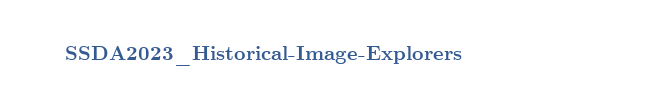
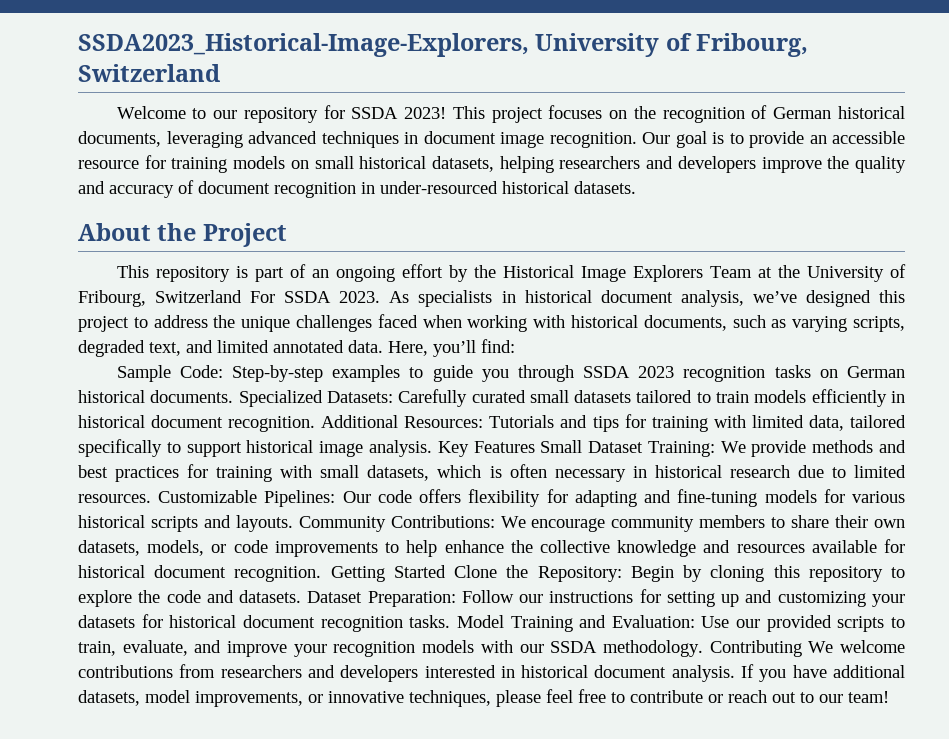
- SSDA2023_Historical-Image-Explorers
+ SSDA2023_Historical-Image-Explorers, University of Fribourg, Switzerland
+ Welcome to our repository for SSDA 2023! This project focuses on the recognition of German historical documents, leveraging advanced techniques in document image recognition. Our goal is to provide an accessible resource for training models on small historical datasets, helping researchers and developers improve the quality and accuracy of document recognition in under-resourced historical datasets.
+ About the Project
+ This repository is part of an ongoing effort by the Historical Image Explorers Team at the University of Fribourg, Switzerland For SSDA 2023. As specialists in historical document analysis, we’ve designed this project to address the unique challenges faced when working with historical documents, such as varying scripts, degraded text, and limited annotated data. Here, you’ll find:
+ Sample Code: Step-by-step examples to guide you through SSDA 2023 recognition tasks on German historical documents. Specialized Datasets: Carefully curated small datasets tailored to train models efficiently in historical document recognition. Additional Resources: Tutorials and tips for training with limited data, tailored specifically to support historical image analysis. Key Features Small Dataset Training: We provide methods and best practices for training with small datasets, which is often necessary in historical research due to limited resources. Customizable Pipelines: Our code offers flexibility for adapting and fine-tuning models for various historical scripts and layouts. Community Contributions: We encourage community members to share their own datasets, models, or code improvements to help enhance the collective knowledge and resources available for historical document recognition. Getting Started Clone the Repository: Begin by cloning this repository to explore the code and datasets. Dataset Preparation: Follow our instructions for setting up and customizing your datasets for historical document recognition tasks. Model Training and Evaluation: Use our provided scripts to train, evaluate, and improve your recognition models with our SSDA methodology. Contributing We welcome contributions from researchers and developers interested in historical document analysis. If you have additional datasets, model improvements, or innovative techniques, please feel free to contribute or reach out to our team!

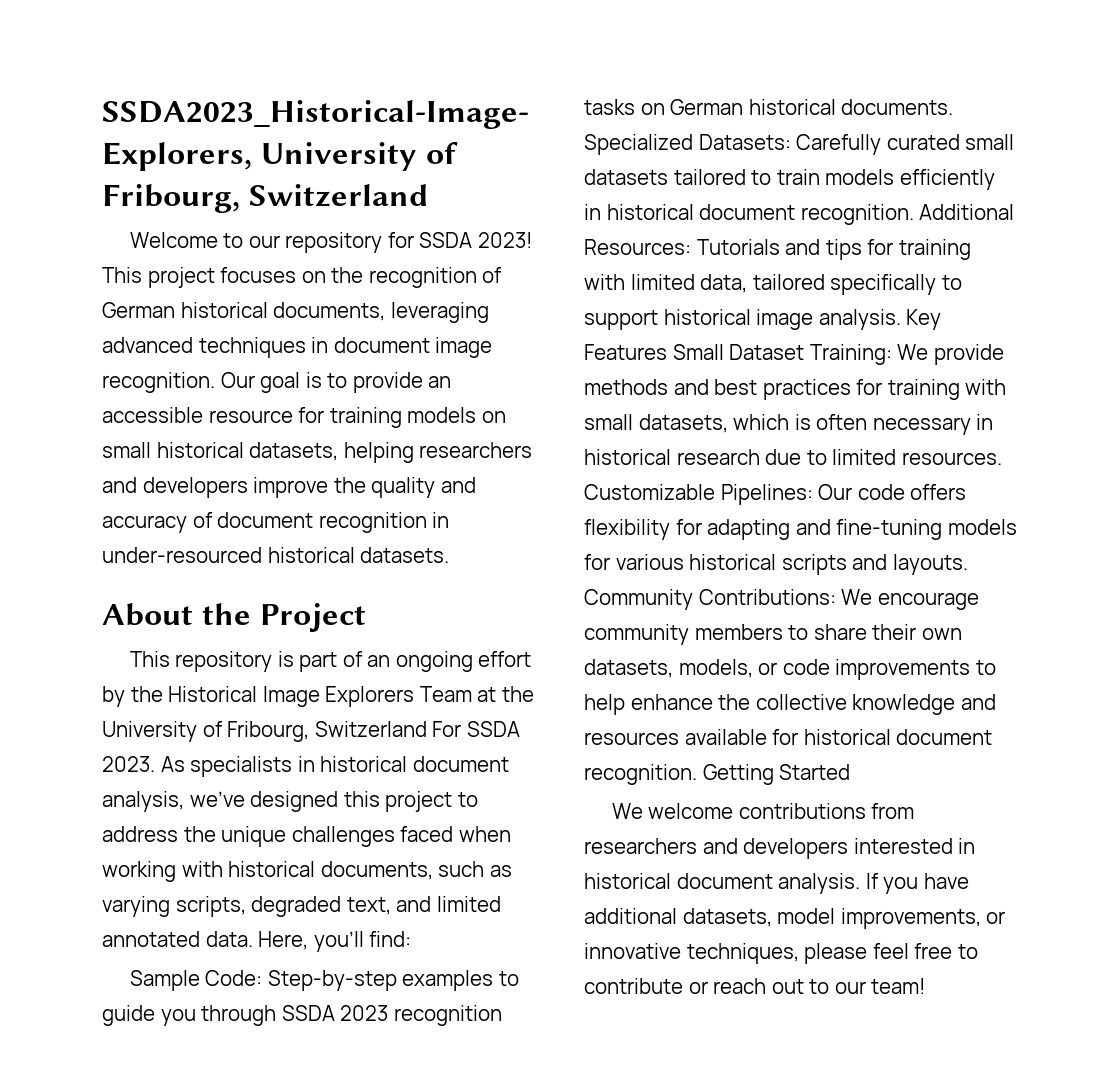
- Getting Started Clone the Repository: Begin by cloning this repository to explore the code and datasets. Dataset Preparation: Follow our instructions for setting up and customizing your datasets for historical document recognition tasks. Model Training and Evaluation: Use our provided scripts to train, evaluate, and improve your recognition models with our SSDA methodology. Contributing We welcome contributions from researchers and developers interested in historical document analysis.
+ Getting Started
+ We welcome contributions from researchers and developers interested in historical document analysis.

